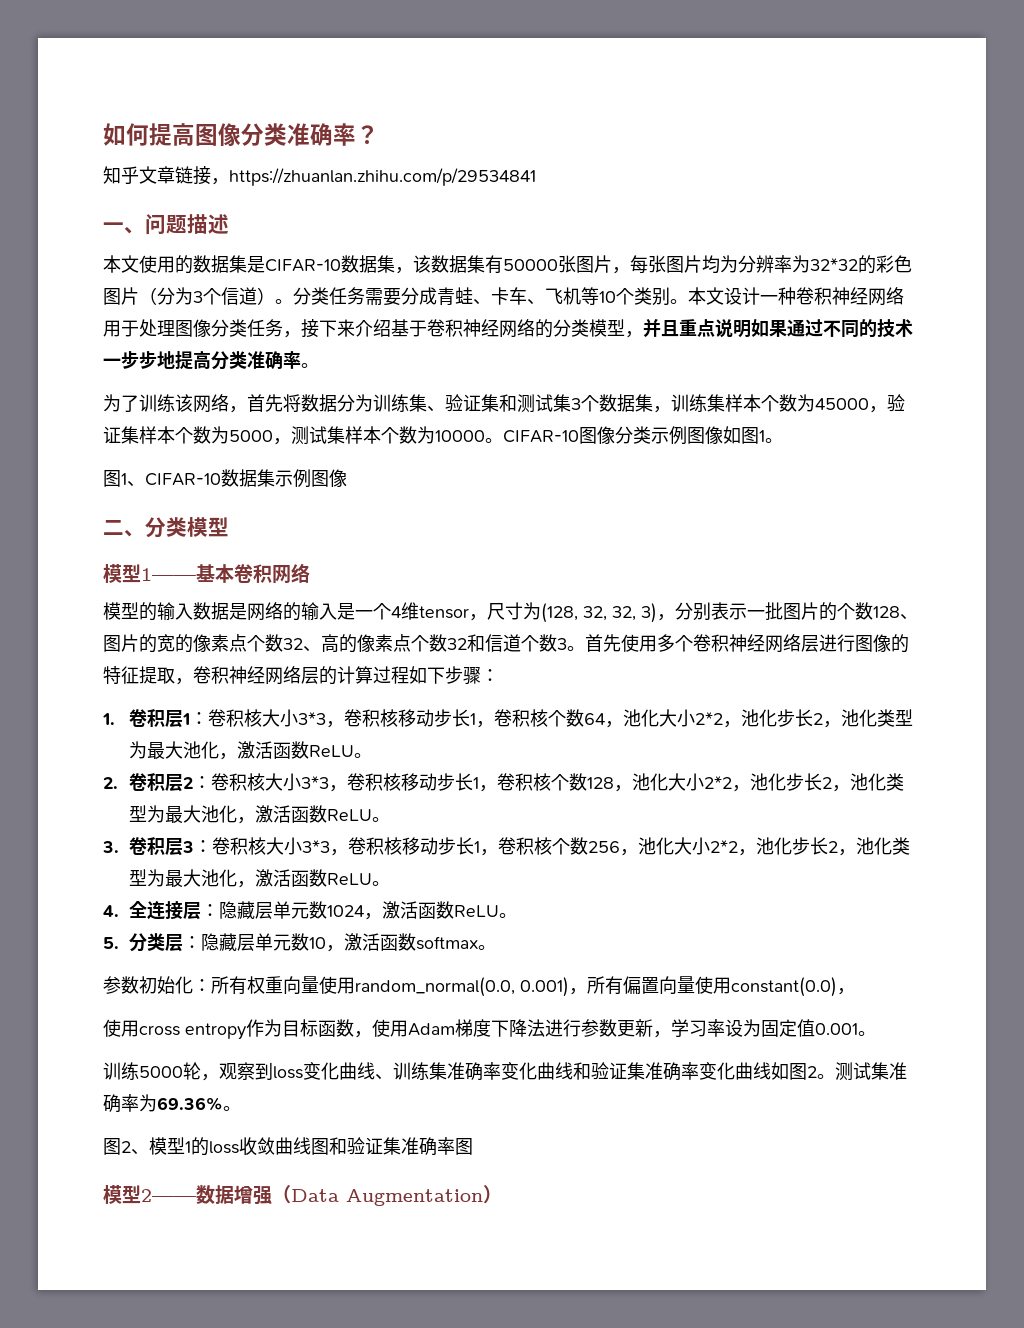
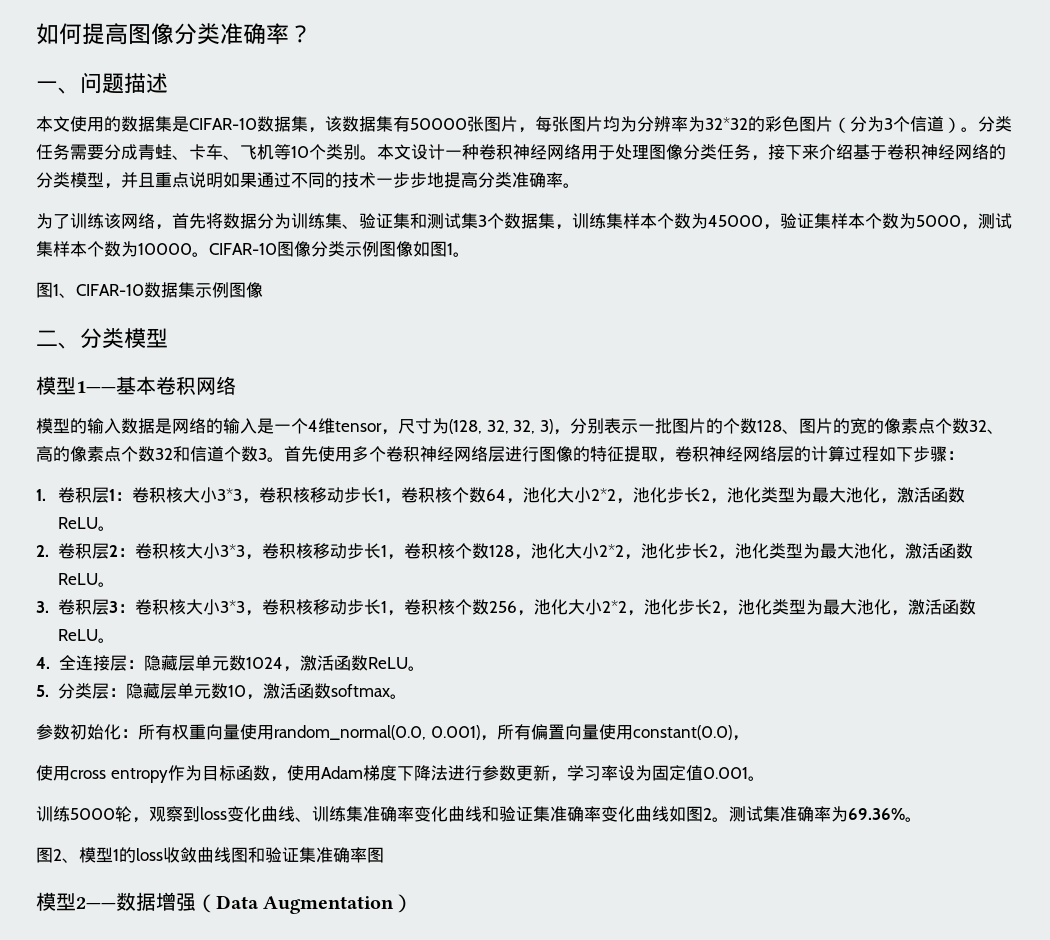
- 知乎文章链接，https://zhuanlan.zhihu.com/p/29534841

